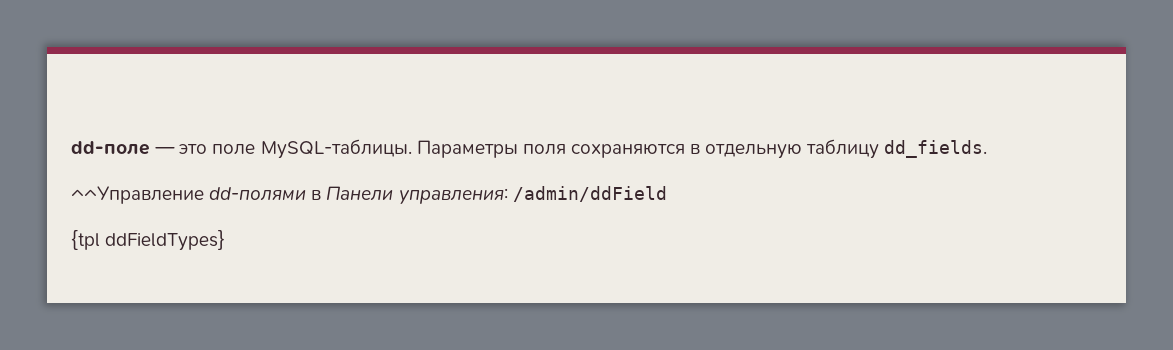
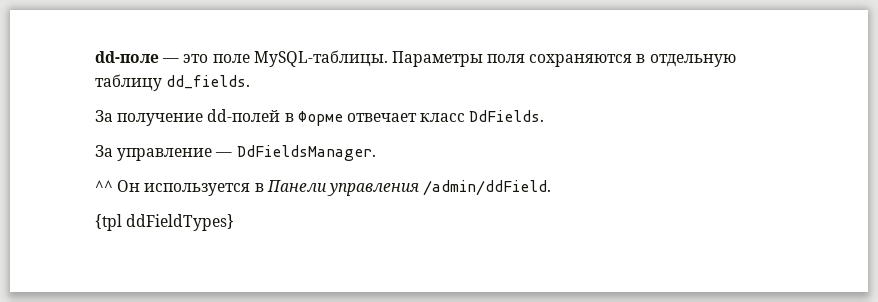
- ^^Управление dd-полями в Панели управления: /admin/ddField
+ За получение dd-полей в Форме отвечает класс DdFields.
+ За управление — DdFieldsManager.
+ ^^ Он используется в Панели управления /admin/ddField.

